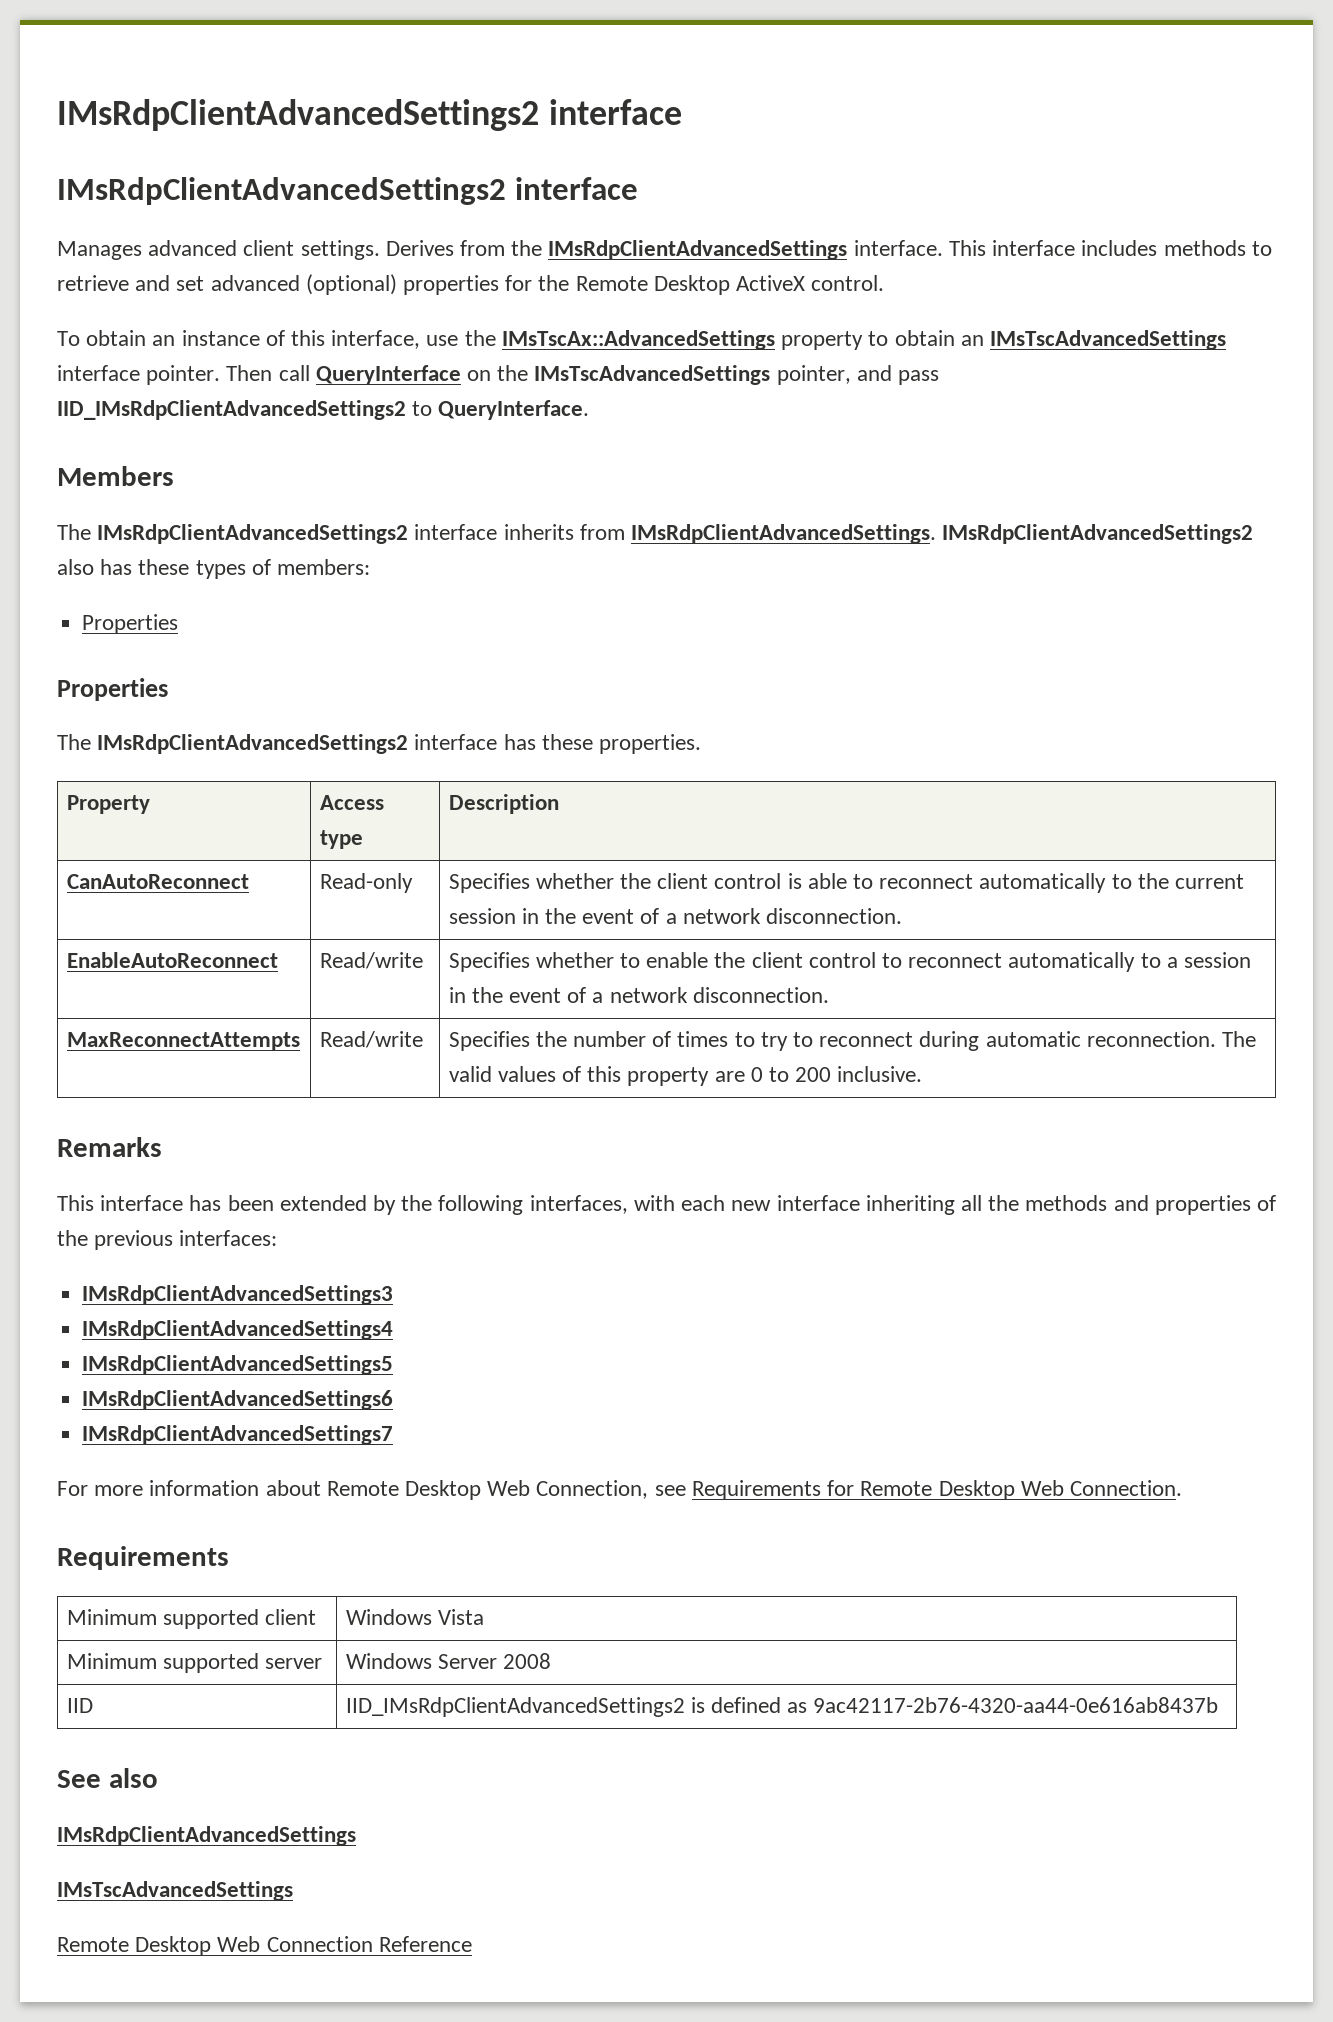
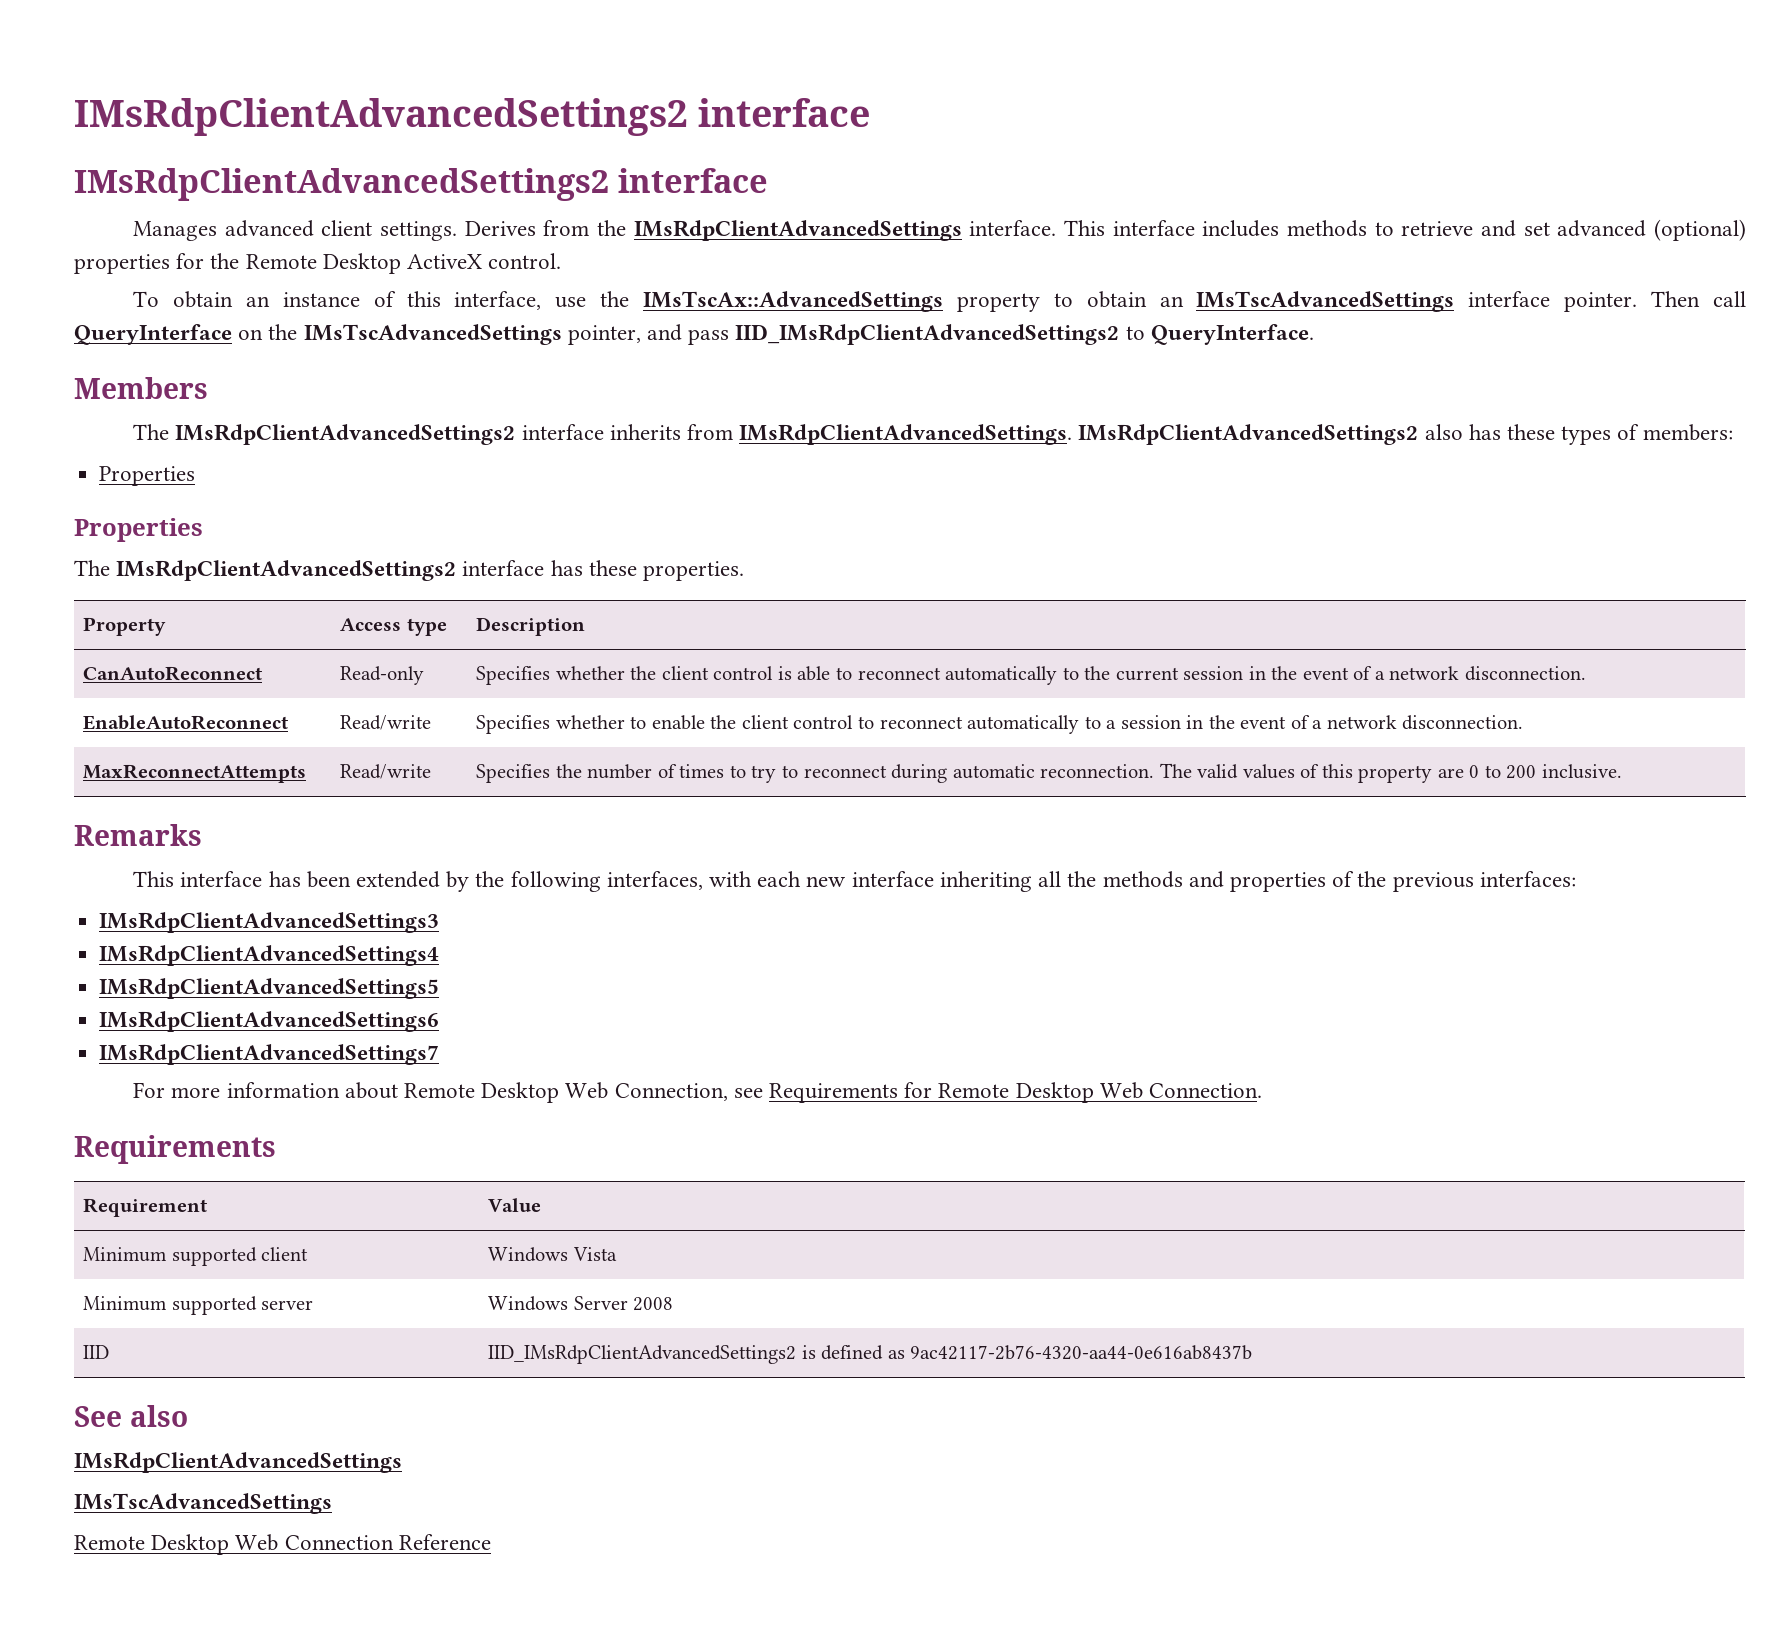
+ Requirement | Value

